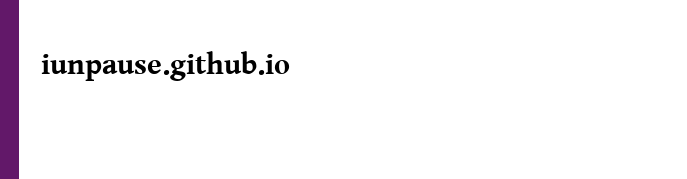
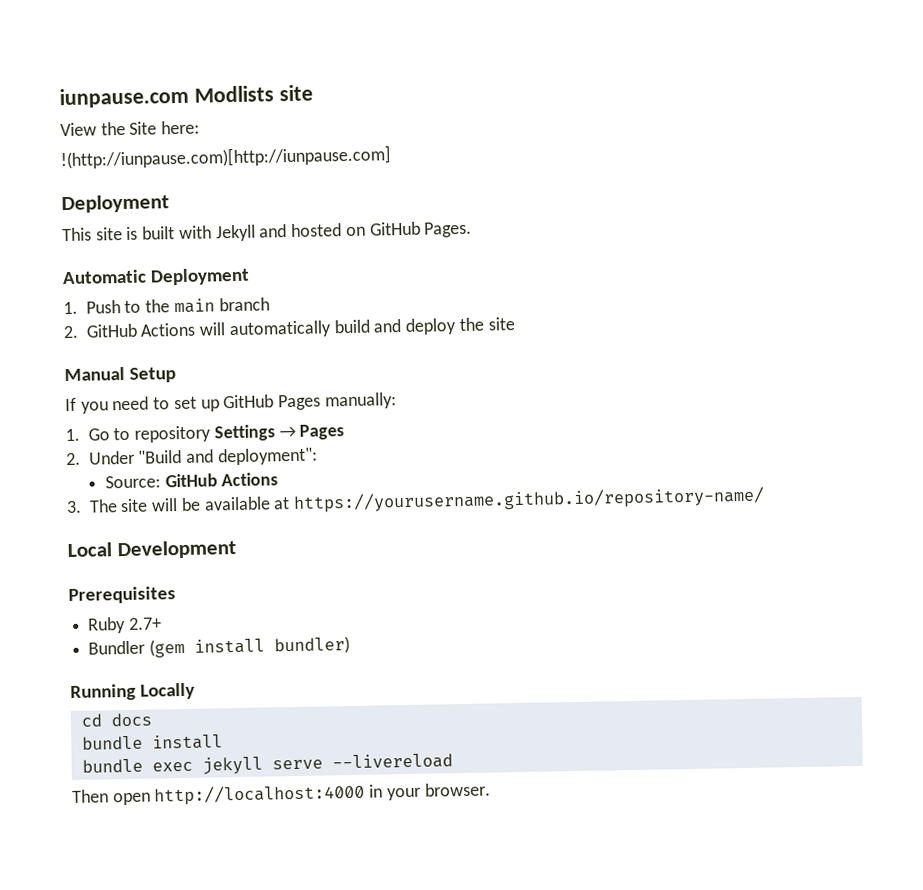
- iunpause.github.io
+ iunpause.com Modlists site
+ View the Site here:
+ !(http://iunpause.com)[http://iunpause.com]
+ Deployment
+ This site is built with Jekyll and hosted on GitHub Pages.
+ Automatic Deployment
+ 1. Push to the main branch
+ 2. GitHub Actions will automatically build and deploy the site
+ Manual Setup
+ If you need to set up GitHub Pages manually:
+ 1. Go to repository Settings → Pages
+ 2. Under "Build and deployment":
+ Source: GitHub Actions
+ 3. The site will be available at https://yourusername.github.io/repository-name/
+ Local Development
+ Prerequisites
+ Ruby 2.7+
+ Bundler (gem install bundler)
+ Running Locally
+ cd docs
+ bundle install
+ bundle exec jekyll serve --livereload
+ Then open http://localhost:4000 in your browser.

